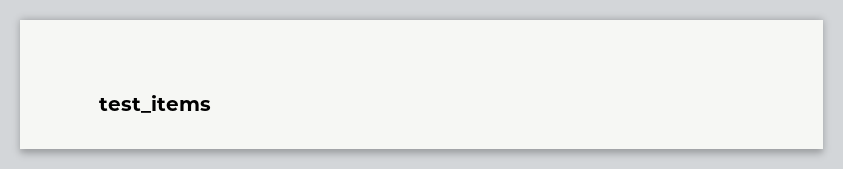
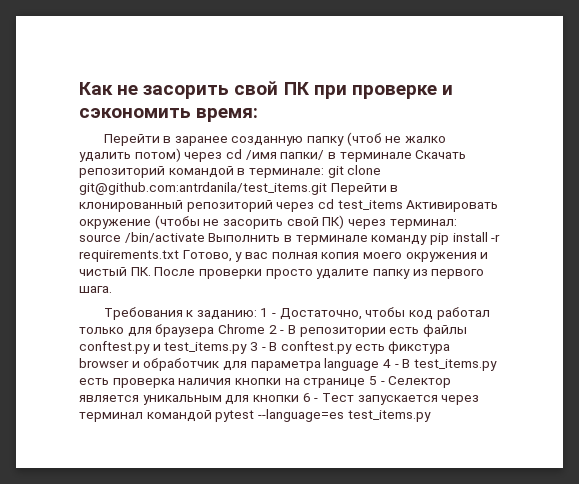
- test_items
+ Как не засорить свой ПК при проверке и сэкономить время:
+ Перейти в заранее созданную папку (чтоб не жалко удалить потом) через cd /имя папки/ в терминале Скачать репозиторий командой в терминале: git clone git@github.com:antrdanila/test_items.git Перейти в клонированный репозиторий через cd test_items Активировать окружение (чтобы не засорить свой ПК) через терминал: source /bin/activate Выполнить в терминале команду pip install -r requirements.txt Готово, у вас полная копия моего окружения и чистый ПК. После проверки просто удалите папку из первого шага.
+ Требования к заданию: 1 - Достаточно, чтобы код работал только для браузера Сhrome 2 - В репозитории есть файлы conftest.py и test_items.py 3 - В conftest.py есть фикстура browser и обработчик для параметра language 4 - В test_items.py есть проверка наличия кнопки на странице 5 - Селектор является уникальным для кнопки 6 - Тест запускается через терминал командой pytest --language=es test_items.py

